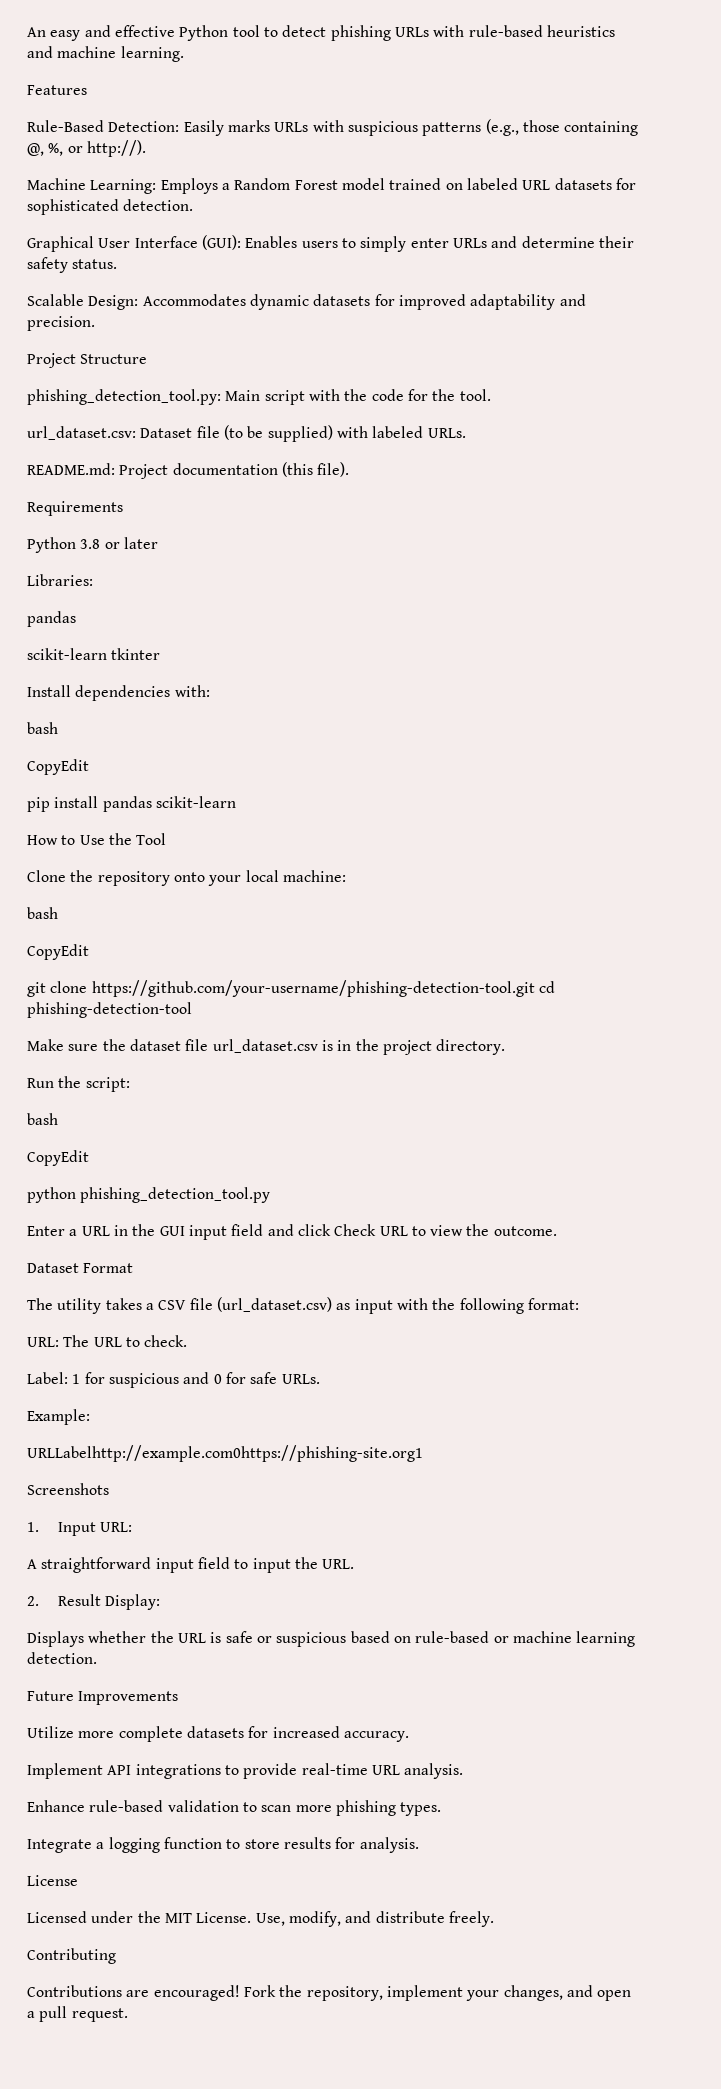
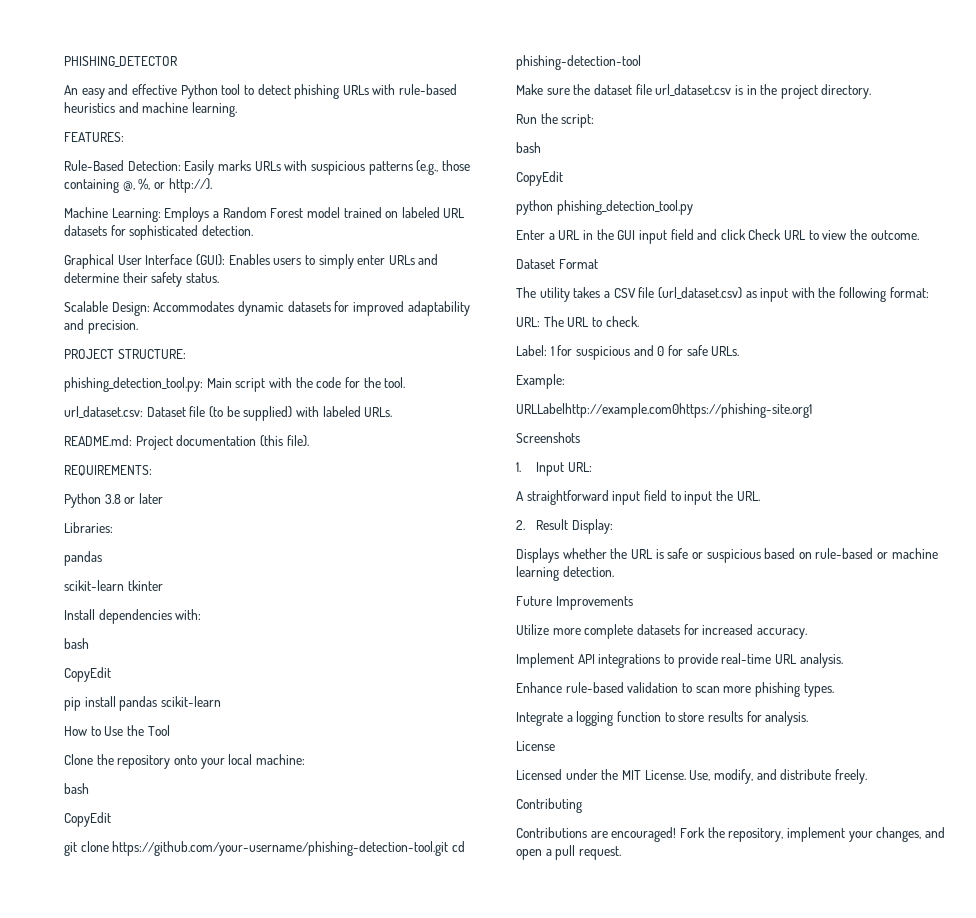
+ PHISHING_DETECTOR
- Features
+ FEATURES:
- Project Structure
+ PROJECT STRUCTURE:
- Requirements
+ REQUIREMENTS:

